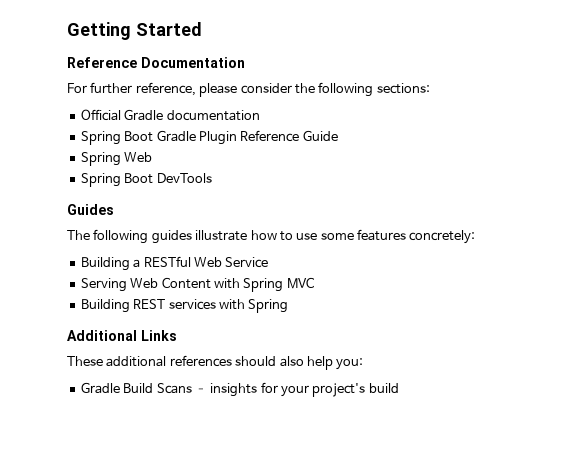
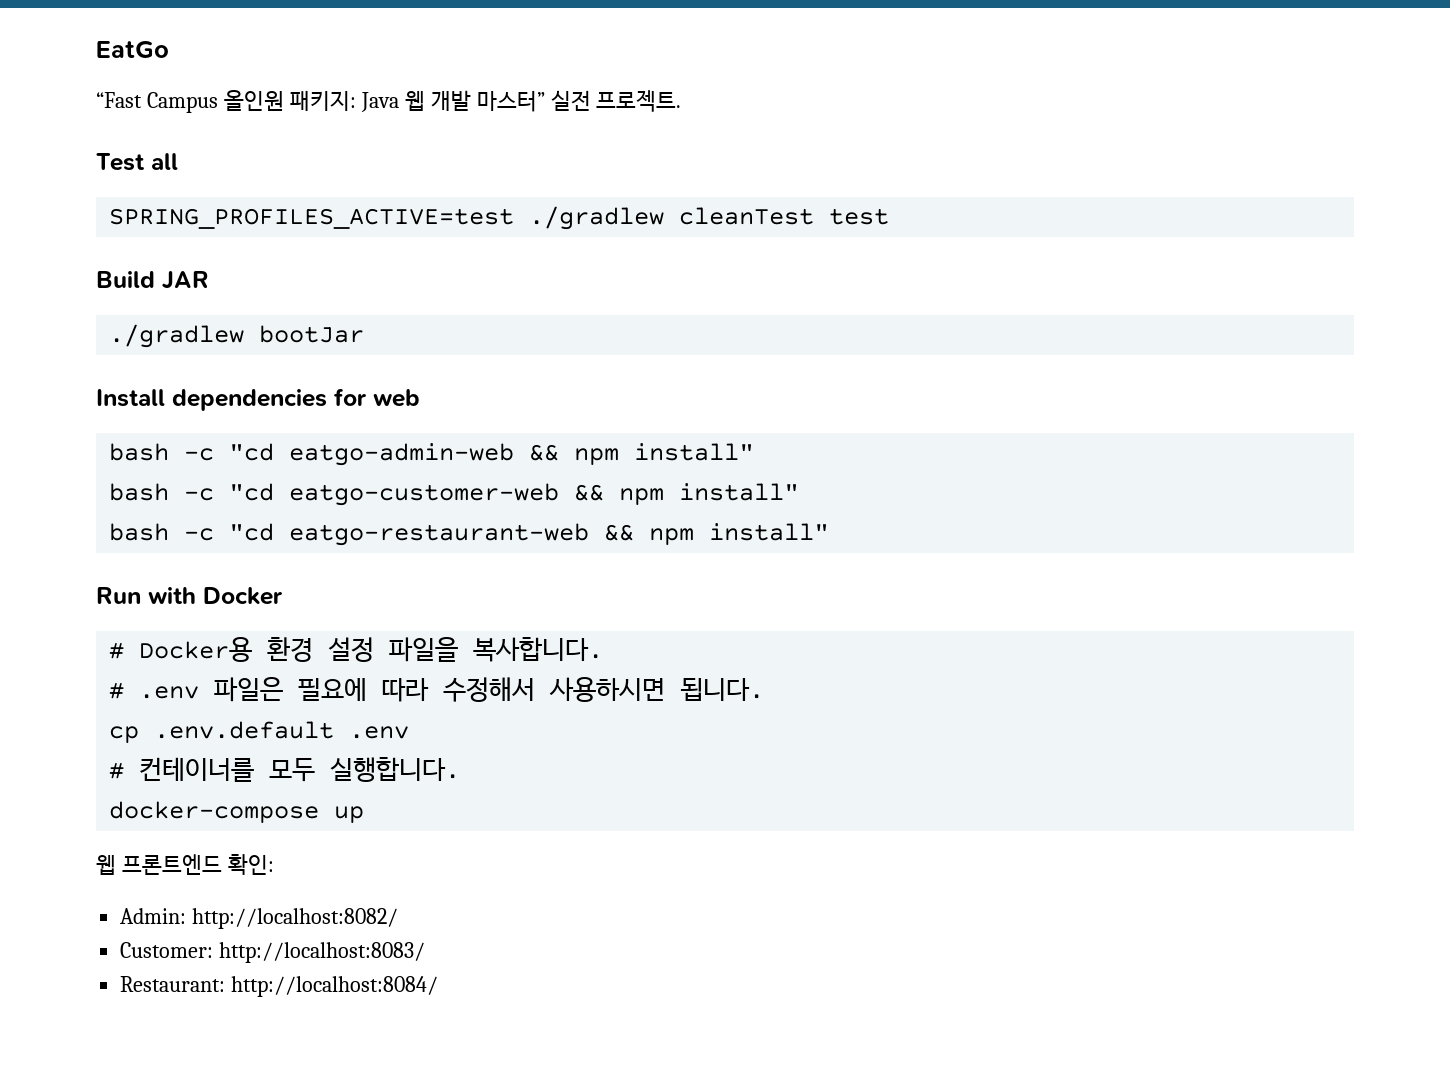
- Getting Started
- Reference Documentation
- For further reference, please consider the following sections:
- Official Gradle documentation
- Spring Boot Gradle Plugin Reference Guide
- Spring Web
- Spring Boot DevTools
- Guides
- The following guides illustrate how to use some features concretely:
- Building a RESTful Web Service
- Serving Web Content with Spring MVC
- Building REST services with Spring
- Additional Links
- These additional references should also help you:
- Gradle Build Scans – insights for your project's build
+ EatGo
+ “Fast Campus 올인원 패키지: Java 웹 개발 마스터” 실전 프로젝트.
+ Test all
+ SPRING_PROFILES_ACTIVE=test ./gradlew cleanTest test
+ Build JAR
+ ./gradlew bootJar
+ Install dependencies for web
+ bash -c "cd eatgo-admin-web && npm install"
+ bash -c "cd eatgo-customer-web && npm install"
+ bash -c "cd eatgo-restaurant-web && npm install"
+ Run with Docker
+ # Docker용 환경 설정 파일을 복사합니다.
+ # .env 파일은 필요에 따라 수정해서 사용하시면 됩니다.
+ cp .env.default .env
+ # 컨테이너를 모두 실행합니다.
+ docker-compose up
+ 웹 프론트엔드 확인:
+ Admin: http://localhost:8082/
+ Customer: http://localhost:8083/
+ Restaurant: http://localhost:8084/

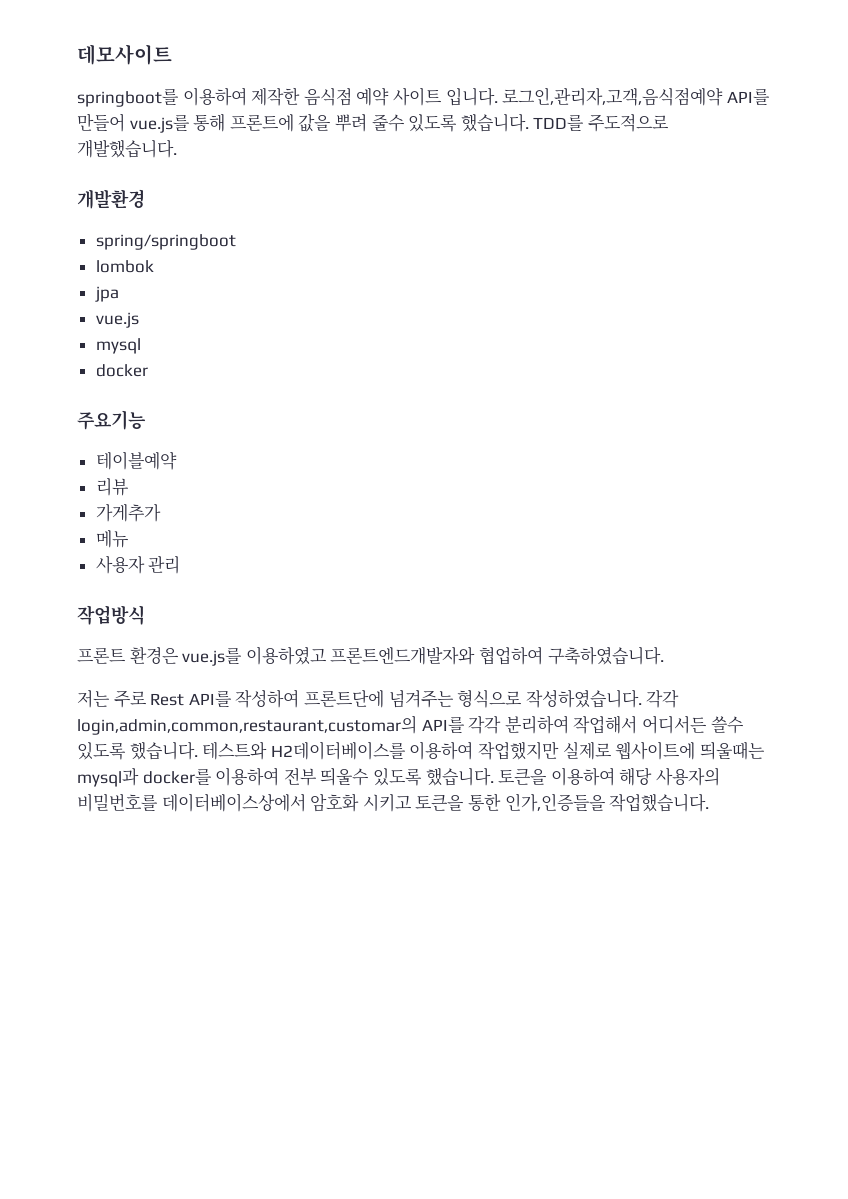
- EatGo
- “Fast Campus 올인원 패키지: Java 웹 개발 마스터” 실전 프로젝트.
- Test all
- SPRING_PROFILES_ACTIVE=test ./gradlew cleanTest test
- Build JAR
- ./gradlew bootJar
- Install dependencies for web
- bash -c "cd eatgo-admin-web && npm install"
- bash -c "cd eatgo-customer-web && npm install"
- bash -c "cd eatgo-restaurant-web && npm install"
- Run with Docker
- # Docker용 환경 설정 파일을 복사합니다.
- # .env 파일은 필요에 따라 수정해서 사용하시면 됩니다.
- cp .env.default .env
- # 컨테이너를 모두 실행합니다.
- docker-compose up
- 웹 프론트엔드 확인:
- Admin: http://localhost:8082/
- Customer: http://localhost:8083/
- Restaurant: http://localhost:8084/
+ 데모사이트
+ springboot를 이용하여 제작한 음식점 예약 사이트 입니다. 로그인,관리자,고객,음식점예약 API를 만들어 vue.js를 통해 프론트에 값을 뿌려 줄수 있도록 했습니다. TDD를 주도적으로 개발했습니다.
+ 개발환경
+ spring/springboot
+ lombok
+ jpa
+ vue.js
+ mysql
+ docker
+ 주요기능
+ 테이블예약
+ 리뷰
+ 가게추가
+ 메뉴
+ 사용자 관리
+ 작업방식
+ 프론트 환경은 vue.js를 이용하였고 프론트엔드개발자와 협업하여 구축하였습니다.
+ 저는 주로 Rest API를 작성하여 프론트단에 넘겨주는 형식으로 작성하였습니다. 각각 login,admin,common,restaurant,customar의 API를 각각 분리하여 작업해서 어디서든 쓸수 있도록 했습니다. 테스트와 H2데이터베이스를 이용하여 작업했지만 실제로 웹사이트에 띄울때는 mysql과 docker를 이용하여 전부 띄울수 있도록 했습니다. 토큰을 이용하여 해당 사용자의 비밀번호를 데이터베이스상에서 암호화 시키고 토큰을 통한 인가,인증들을 작업했습니다.

